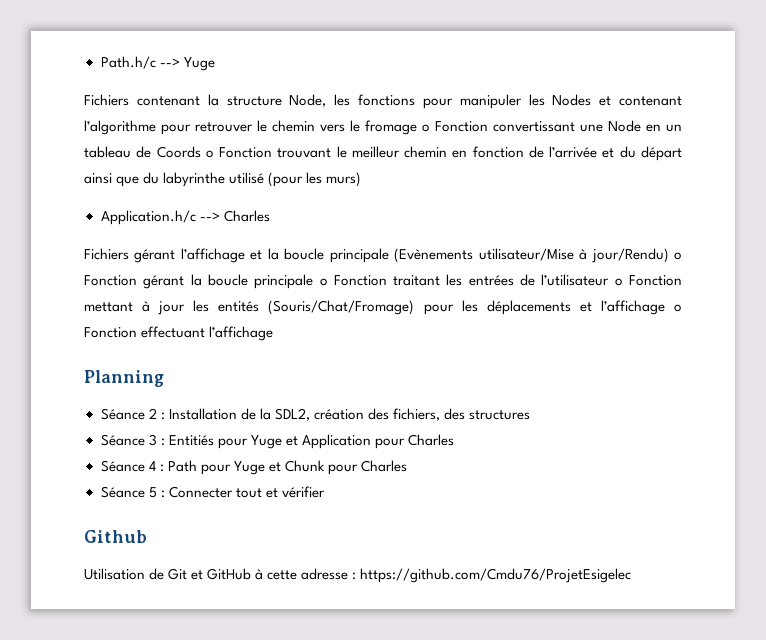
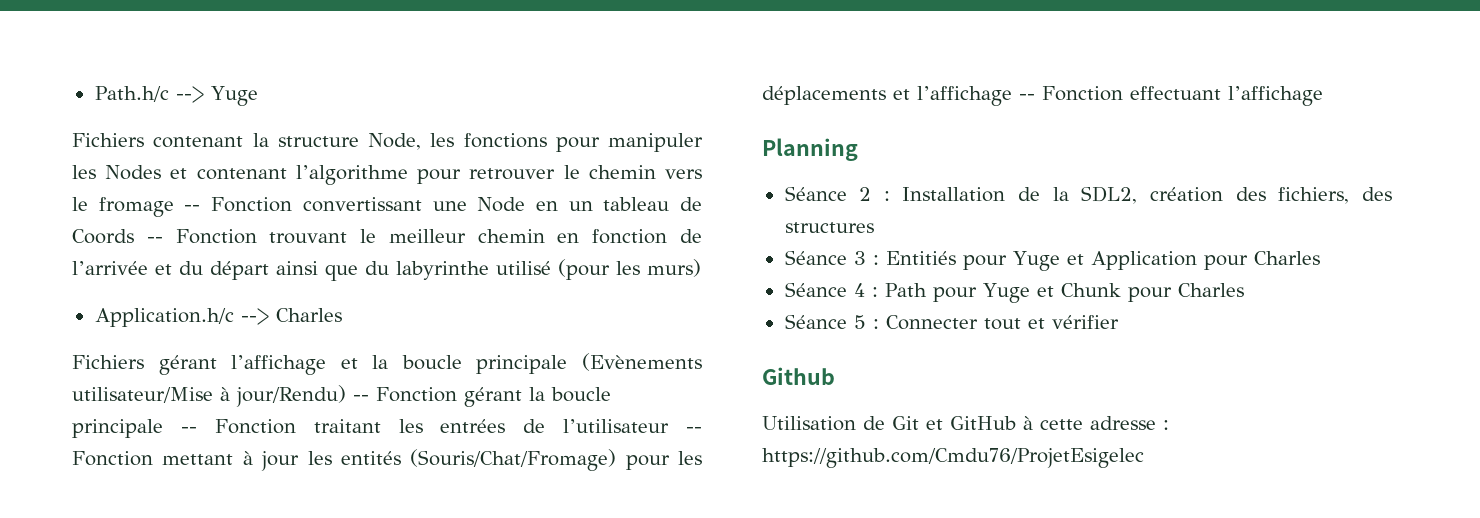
- Fichiers contenant la structure Node, les fonctions pour manipuler les Nodes et contenant l’algorithme pour retrouver le chemin vers le fromage o Fonction convertissant une Node en un tableau de Coords o Fonction trouvant le meilleur chemin en fonction de l’arrivée et du départ ainsi que du labyrinthe utilisé (pour les murs)
+ Fichiers contenant la structure Node, les fonctions pour manipuler les Nodes et contenant l’algorithme pour retrouver le chemin vers le fromage -- Fonction convertissant une Node en un tableau de Coords -- Fonction trouvant le meilleur chemin en fonction de l’arrivée et du départ ainsi que du labyrinthe utilisé (pour les murs)
- Fichiers gérant l’affichage et la boucle principale (Evènements utilisateur/Mise à jour/Rendu) o Fonction gérant la boucle principale o Fonction traitant les entrées de l’utilisateur o Fonction mettant à jour les entités (Souris/Chat/Fromage) pour les déplacements et l’affichage o Fonction effectuant l’affichage
+ Fichiers gérant l’affichage et la boucle principale (Evènements utilisateur/Mise à jour/Rendu) -- Fonction gérant la boucle principale -- Fonction traitant les entrées de l’utilisateur -- Fonction mettant à jour les entités (Souris/Chat/Fromage) pour les déplacements et l’affichage -- Fonction effectuant l’affichage

